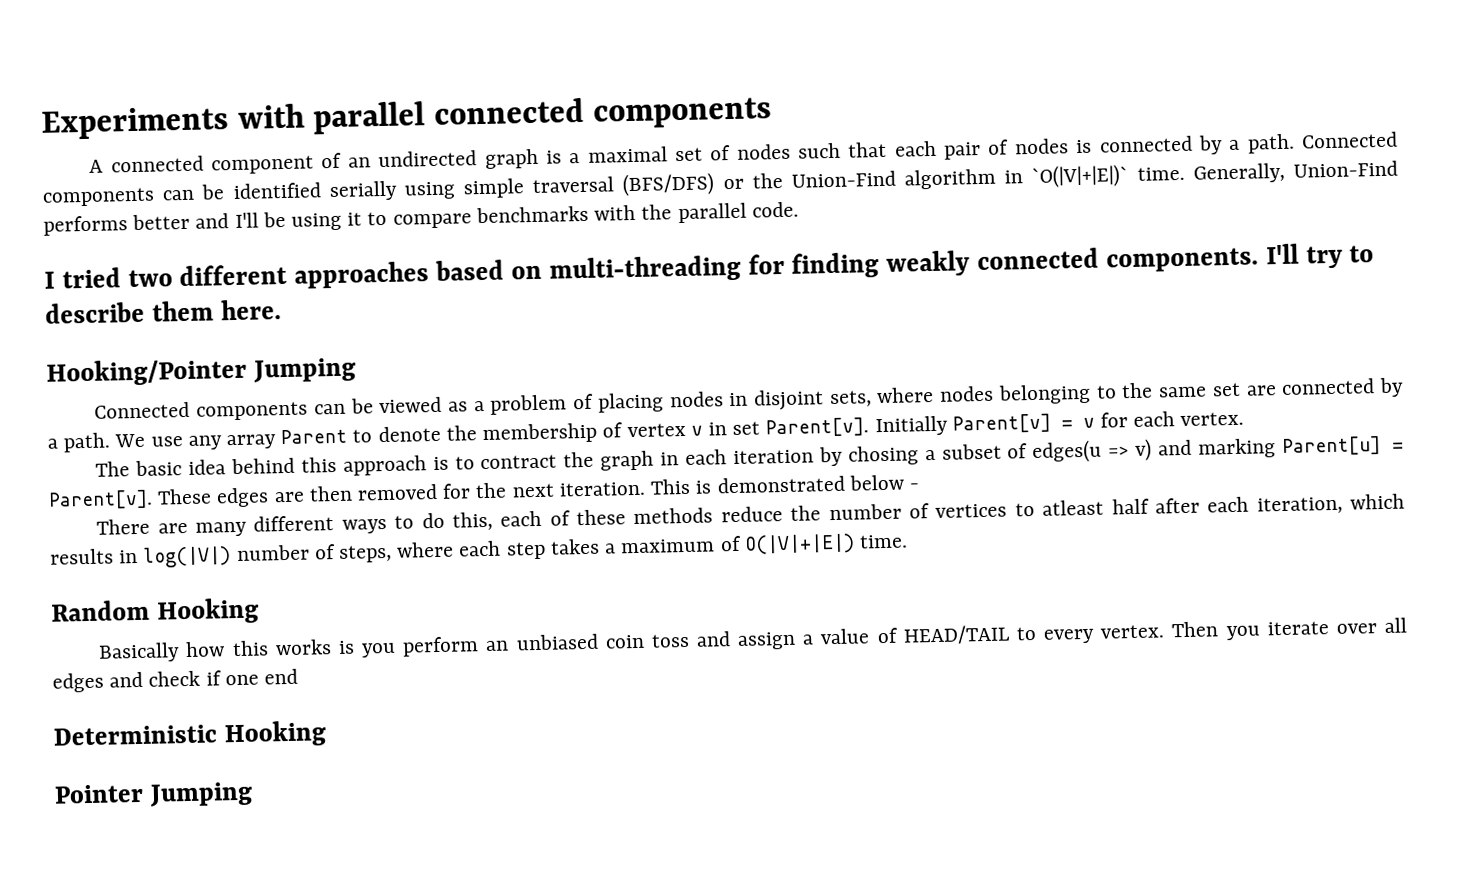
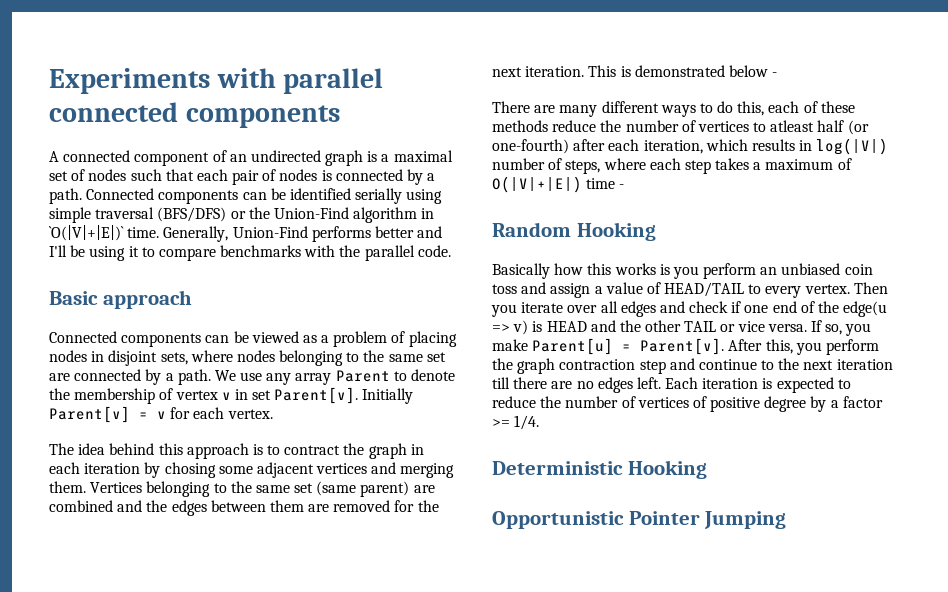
- I tried two different approaches based on multi-threading for finding weakly connected components. I'll try to describe them here.
- Hooking/Pointer Jumping
+ Basic approach
- The basic idea behind this approach is to contract the graph in each iteration by chosing a subset of edges(u => v) and marking Parent[u] = Parent[v]. These edges are then removed for the next iteration.
+ The idea behind this approach is to contract the graph in each iteration by chosing some adjacent vertices and merging them. Vertices belonging to the same set (same parent) are combined and the edges between them are removed for the next iteration.
- There are many different ways to do this, each of these methods reduce the number of vertices to atleast half after each iteration, which results in log(|V|) number of steps, where each step takes a maximum of O(|V|+|E|) time.
+ There are many different ways to do this, each of these methods reduce the number of vertices to atleast half (or one-fourth) after each iteration, which results in log(|V|) number of steps, where each step takes a maximum of O(|V|+|E|) time -
- Then you iterate over all edges and check if one end
+ Then you iterate over all edges and check if one end of the edge(u => v) is HEAD and the other TAIL or vice versa. If so, you make Parent[u] = Parent[v]. After this, you perform the graph contraction step and continue to the next iteration till there are no edges left. Each iteration is expected to reduce the number of vertices of positive degree by a factor >= 1/4.
- Pointer Jumping
+ Opportunistic Pointer Jumping

